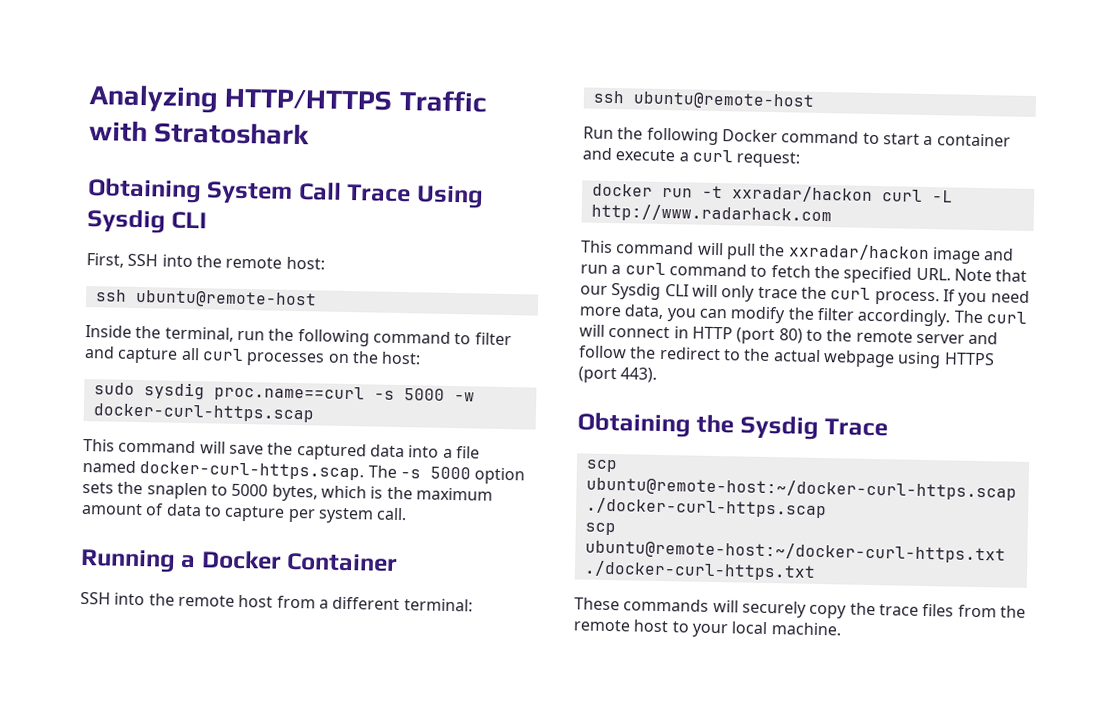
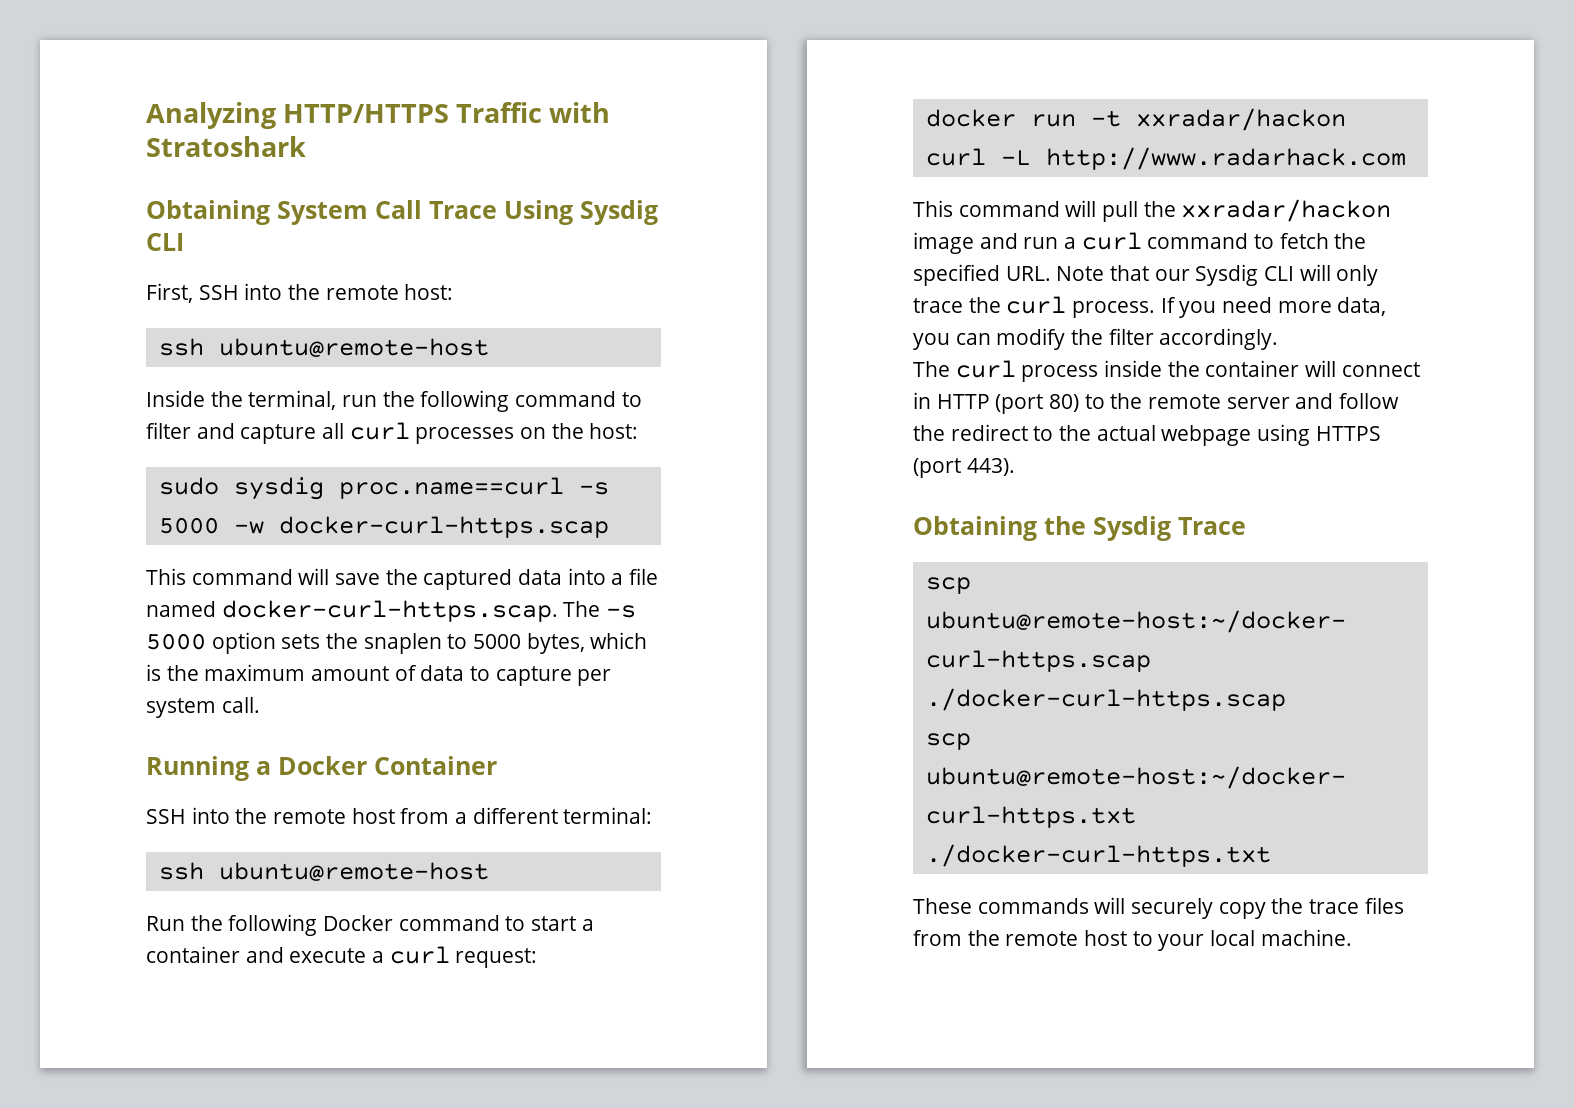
- If you need more data, you can modify the filter accordingly. The curl will connect in HTTP (port 80) to the remote server and follow the redirect to the actual webpage using HTTPS (port 443).
+ If you need more data, you can modify the filter accordingly.
+ The curl process inside the container will connect in HTTP (port 80) to the remote server and follow the redirect to the actual webpage using HTTPS (port 443).

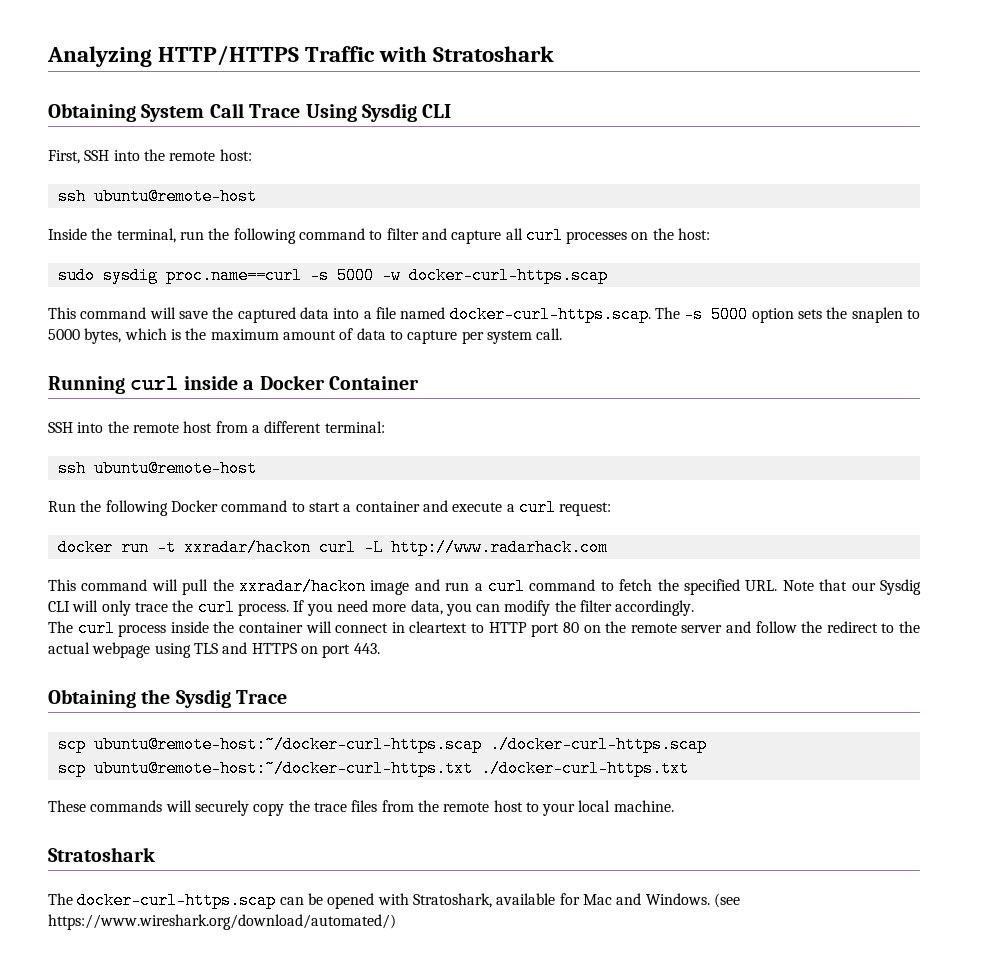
- Running a Docker Container
+ Running curl inside a Docker Container
- The curl process inside the container will connect in HTTP (port 80) to the remote server and follow the redirect to the actual webpage using HTTPS (port 443).
+ The curl process inside the container will connect in cleartext to HTTP port 80 on the remote server and follow the redirect to the actual webpage using TLS and HTTPS on port 443.
  These commands will securely copy the trace files from the remote host to your local machine.
+ Stratoshark
+ The docker-curl-https.scap can be opened with Stratoshark, available for Mac and Windows. (see https://www.wireshark.org/download/automated/)

